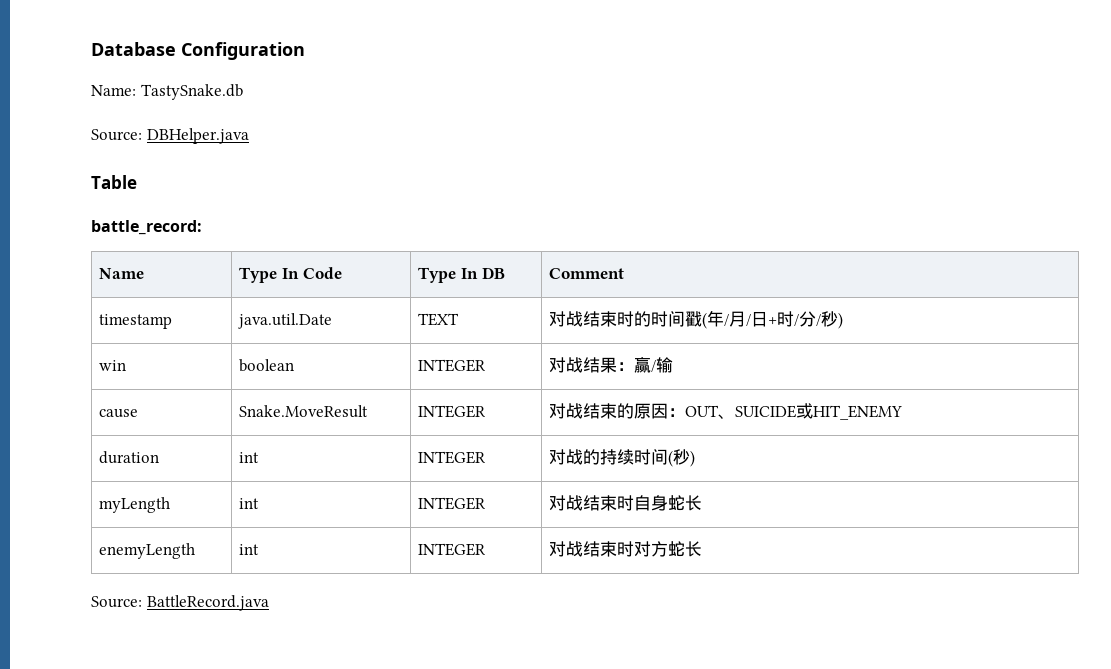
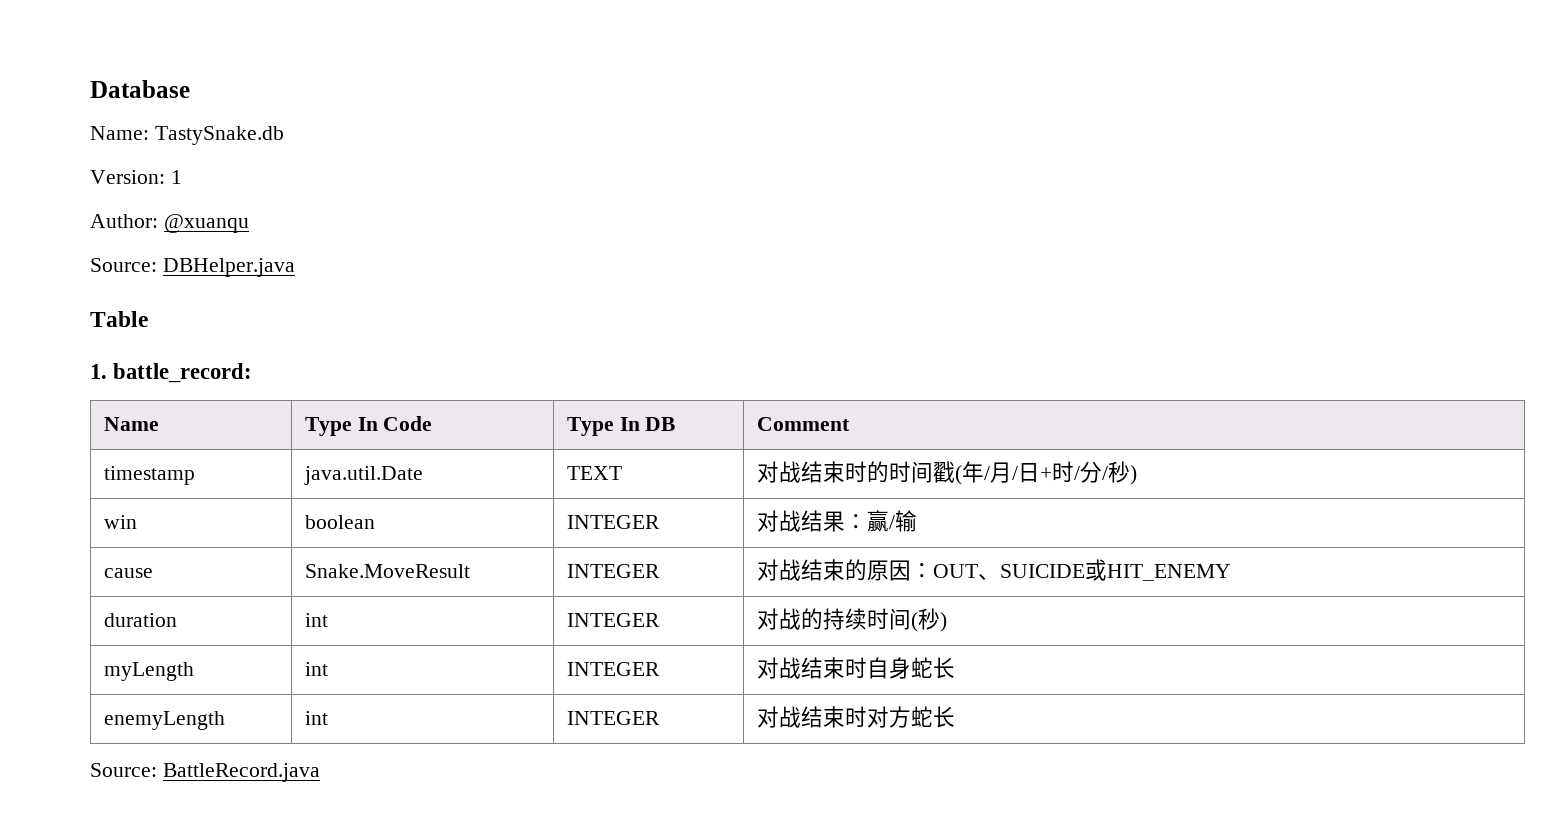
- Database Configuration
+ Database
+ Version: 1
+ Author: @xuanqu
- battle_record:
+ 1. battle_record:

